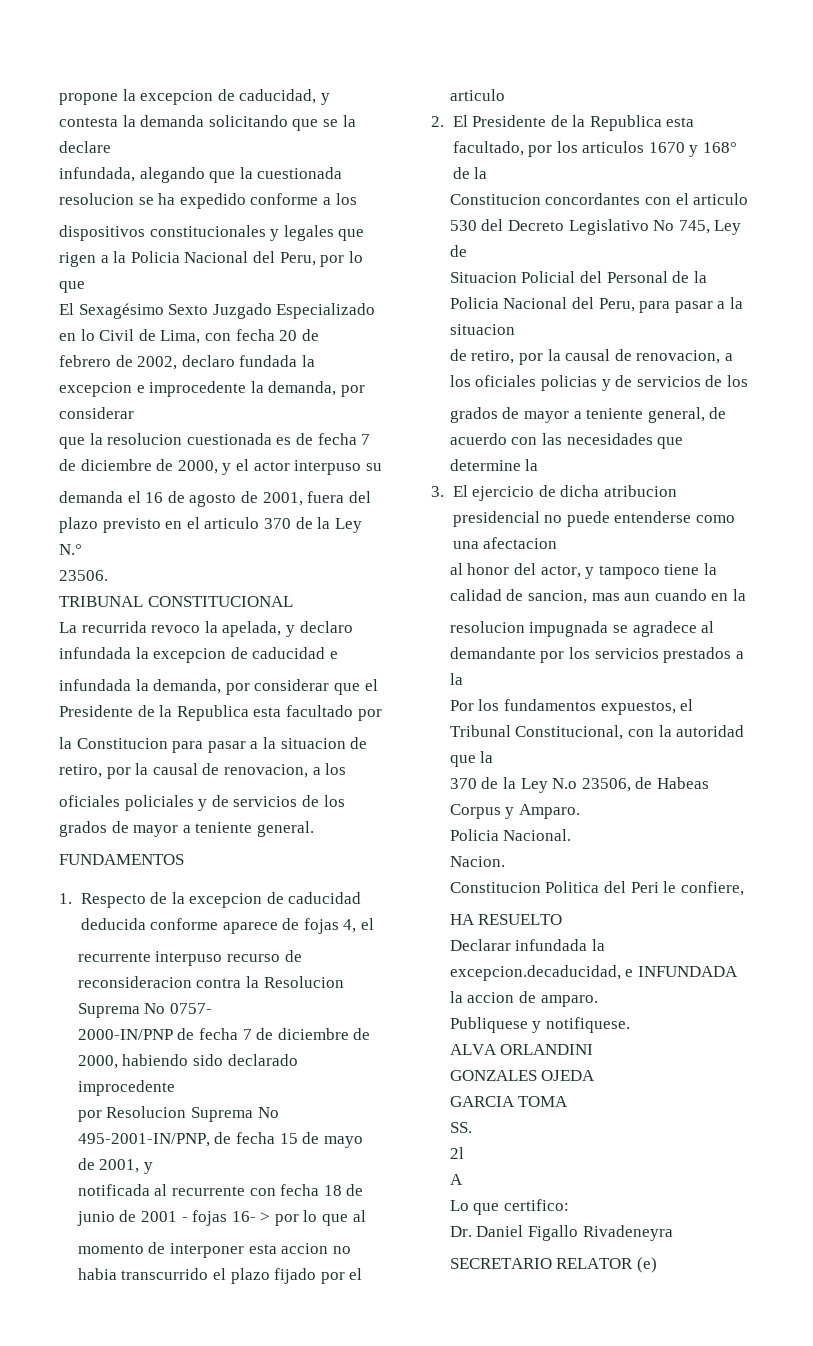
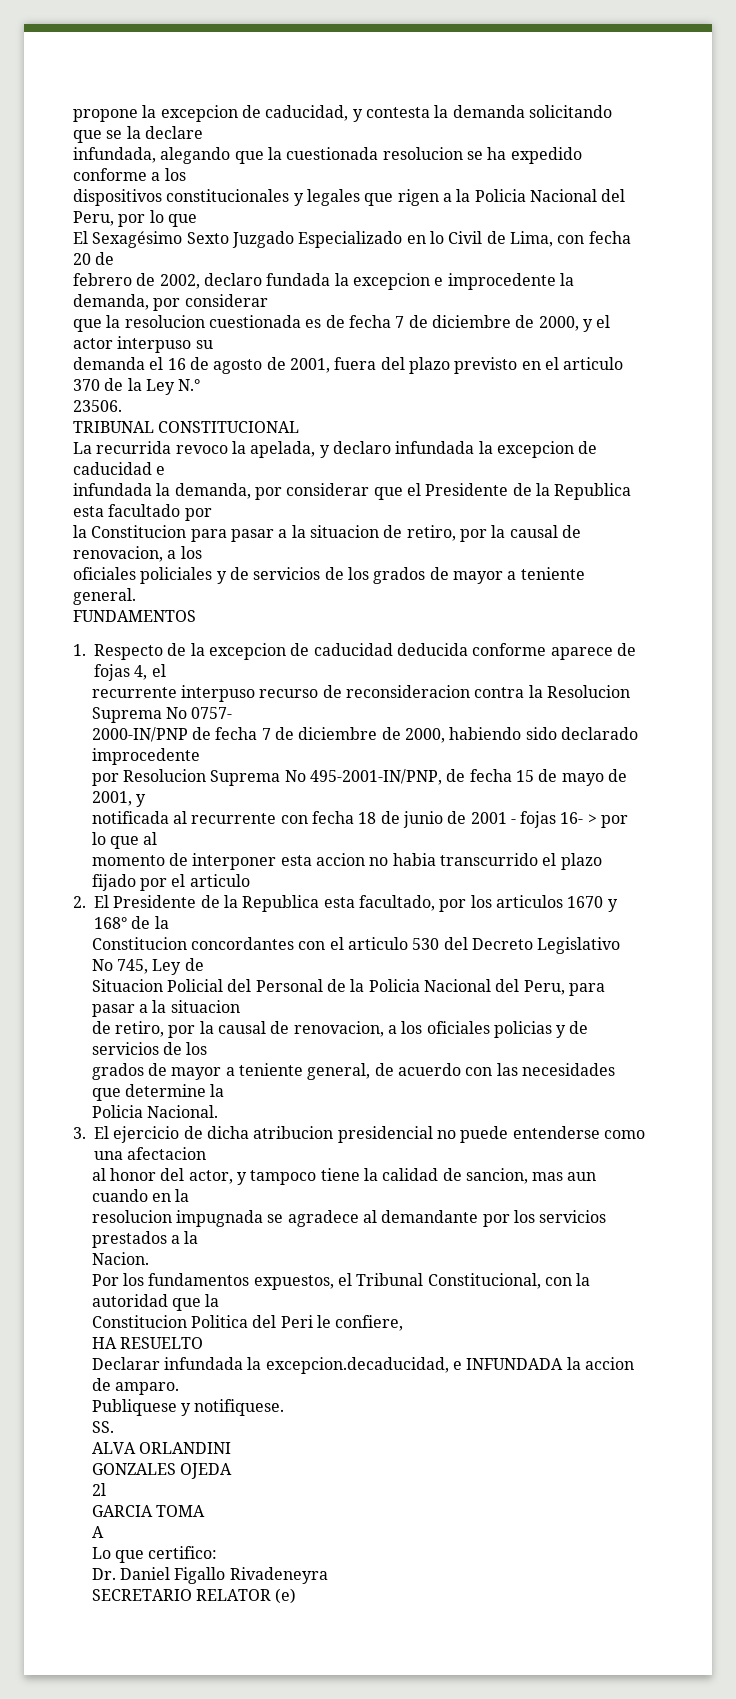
+ Policia Nacional.
+ Nacion.
- 370 de la Ley N.o 23506, de Habeas Corpus y Amparo.
- Policia Nacional.
- Nacion.
+ SS.
+ 2l
- SS.
- 2l

